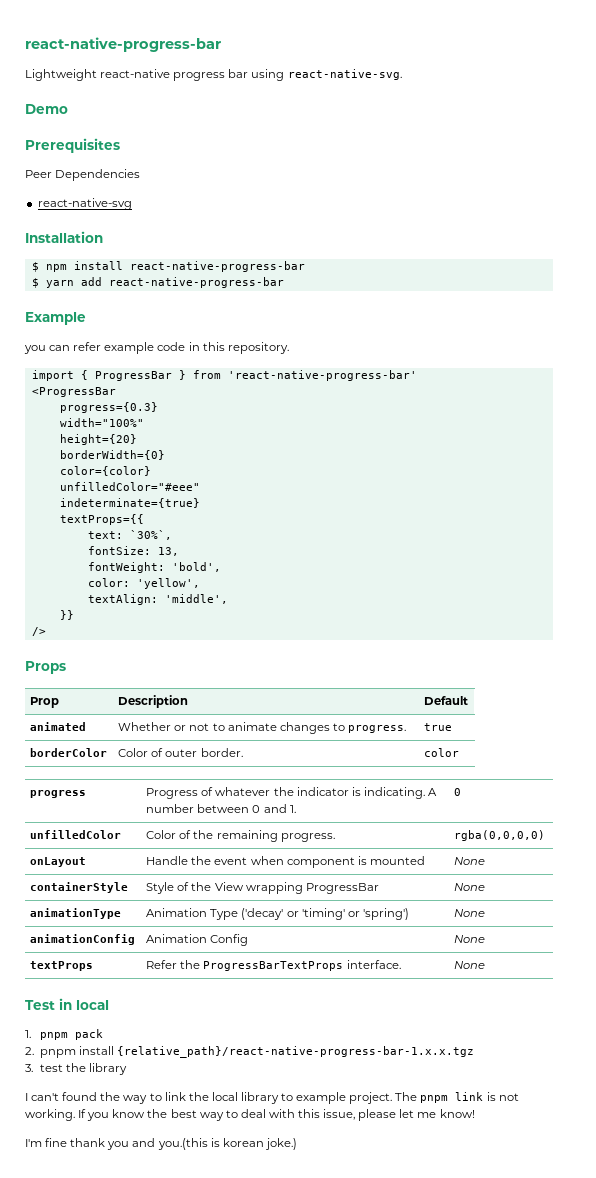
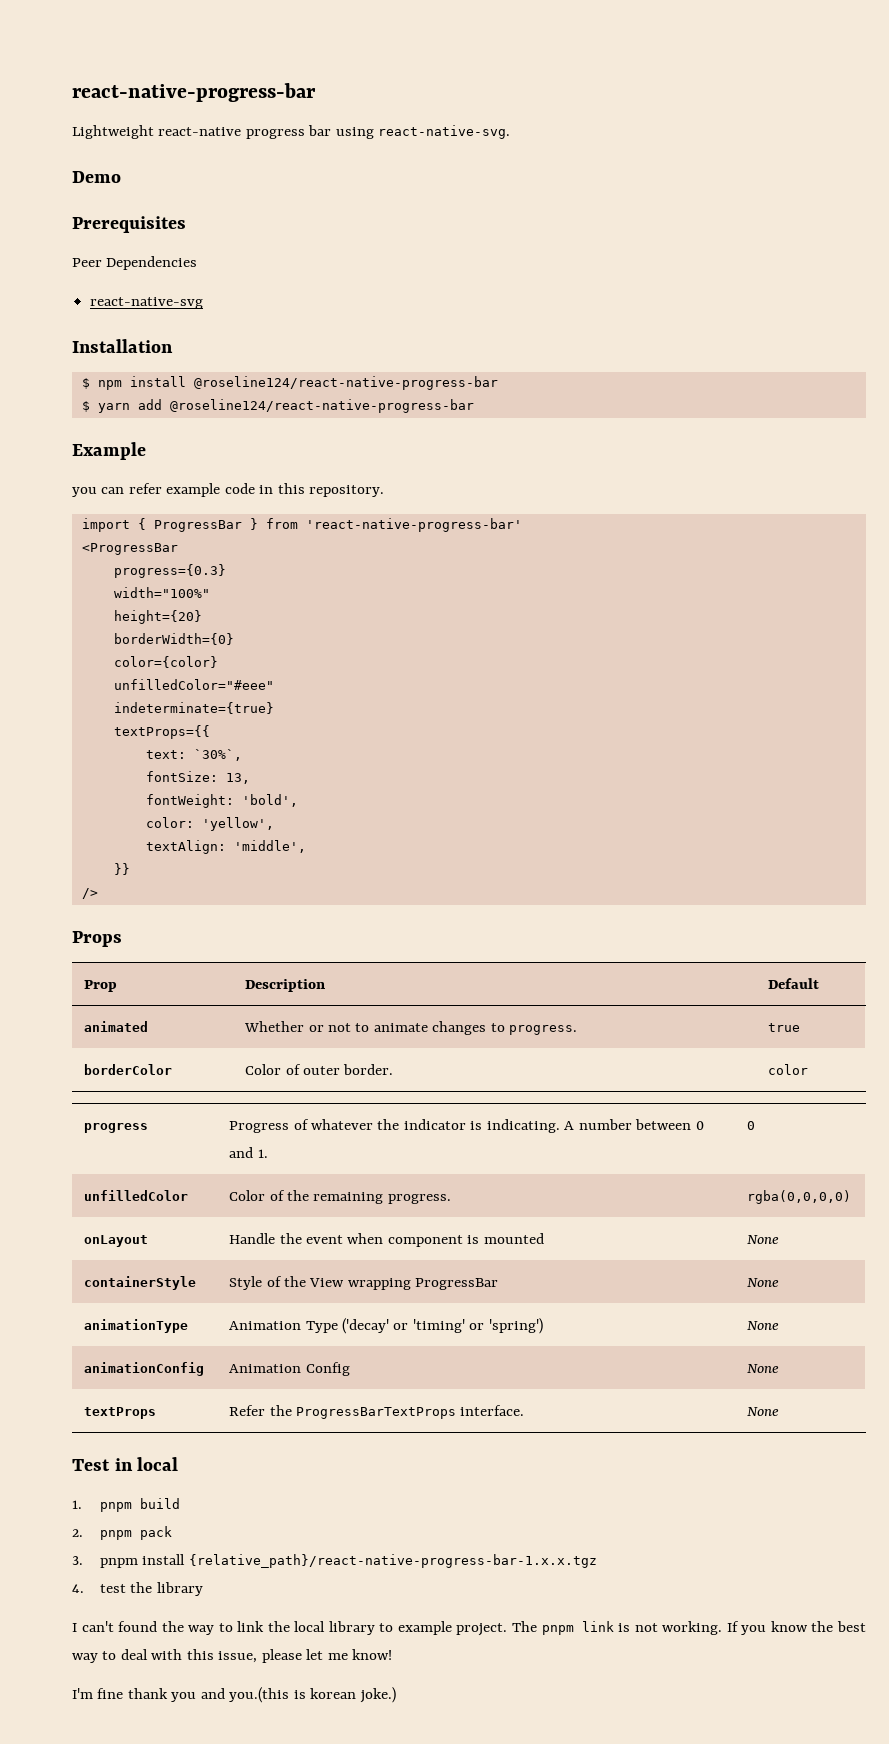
- $ npm install react-native-progress-bar
+ $ npm install @roseline124/react-native-progress-bar
- $ yarn add react-native-progress-bar
+ $ yarn add @roseline124/react-native-progress-bar
- 1. pnpm pack
+ 1. pnpm build
+ 2. pnpm pack
- 2. pnpm install {relative_path}/react-native-progress-bar-1.x.x.tgz
+ 3. pnpm install {relative_path}/react-native-progress-bar-1.x.x.tgz
- 3. test the library
+ 4. test the library

